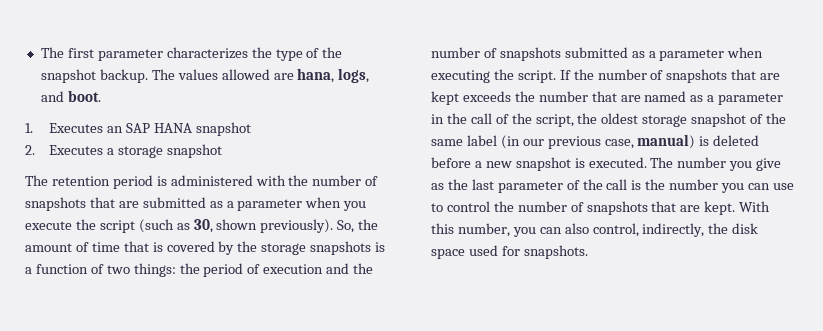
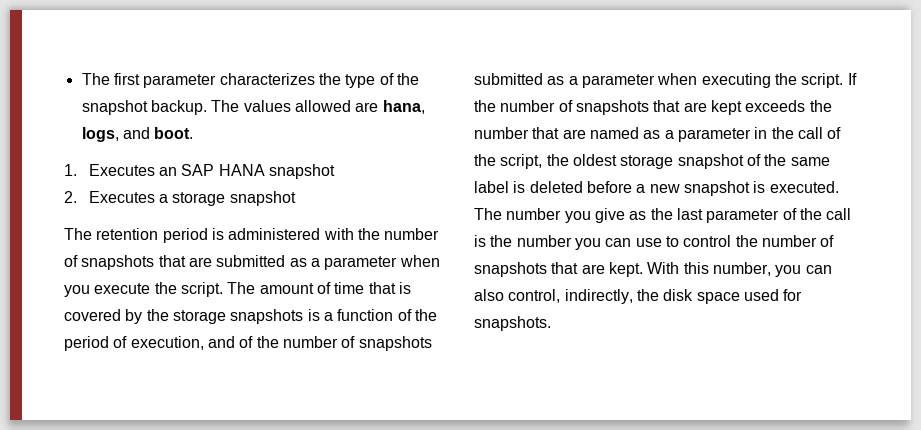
- The retention period is administered with the number of snapshots that are submitted as a parameter when you execute the script (such as 30, shown previously). So, the amount of time that is covered by the storage snapshots is a function of two things: the period of execution and the number of snapshots submitted as a parameter when executing the script.
+ The retention period is administered with the number of snapshots that are submitted as a parameter when you execute the script. The amount of time that is covered by the storage snapshots is a function of the period of execution, and of the number of snapshots submitted as a parameter when executing the script.
- If the number of snapshots that are kept exceeds the number that are named as a parameter in the call of the script, the oldest storage snapshot of the same label (in our previous case, manual) is deleted before a new snapshot is executed.
+ If the number of snapshots that are kept exceeds the number that are named as a parameter in the call of the script, the oldest storage snapshot of the same label is deleted before a new snapshot is executed.

